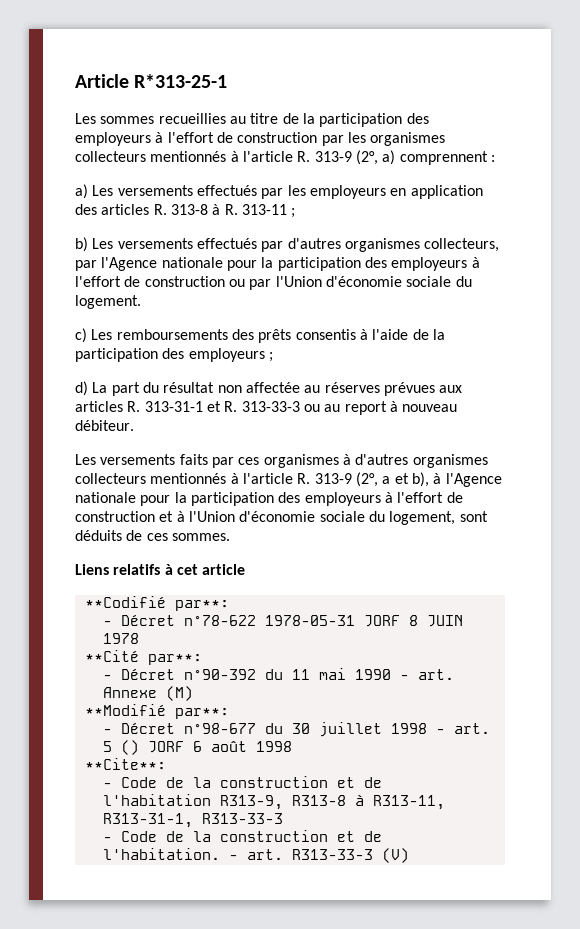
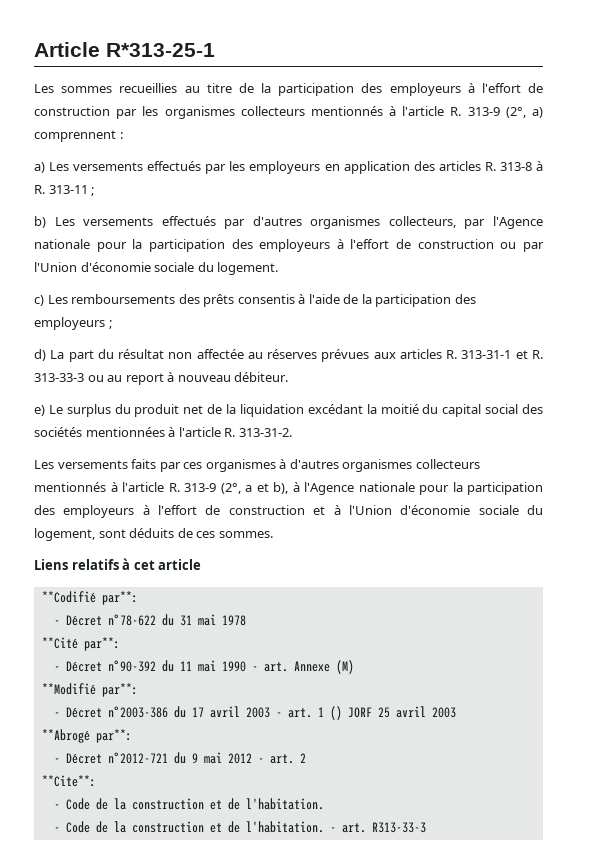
+ e) Le surplus du produit net de la liquidation excédant la moitié du capital social des sociétés mentionnées à l'article R. 313-31-2.
- - Décret n°78-622 1978-05-31 JORF 8 JUIN 1978
+ - Décret n°78-622 du 31 mai 1978
- - Décret n°98-677 du 30 juillet 1998 - art. 5 () JORF 6 août 1998
+ - Décret n°2003-386 du 17 avril 2003 - art. 1 () JORF 25 avril 2003
+ **Abrogé par**:
+ - Décret n°2012-721 du 9 mai 2012 - art. 2
  **Cite**:
- - Code de la construction et de l'habitation R313-9, R313-8 à R313-11, R313-31-1, R313-33-3
+ - Code de la construction et de l'habitation.
- - art. R313-33-3 (V)
+ - art. R313-33-3

